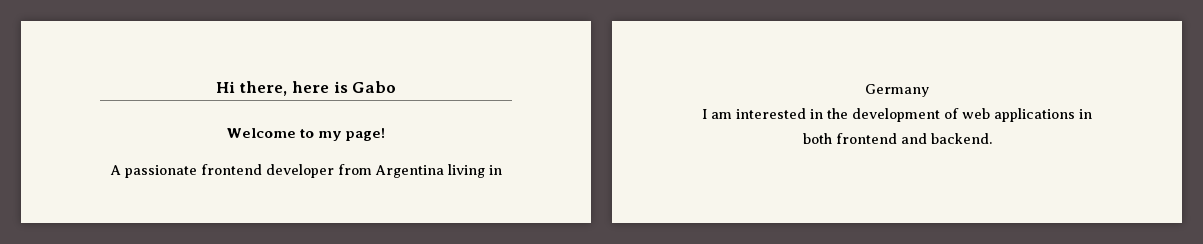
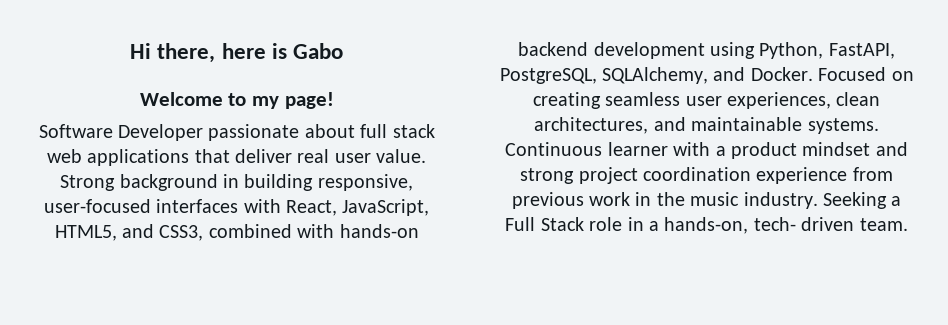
- A passionate frontend developer from Argentina living in Germany
- I am interested in the development of web applications in both frontend and backend.
+ Software Developer passionate about full stack web applications that deliver real user value. Strong background in building responsive, user-focused interfaces with React, JavaScript, HTML5, and CSS3, combined with hands-on backend development using Python, FastAPI, PostgreSQL, SQLAlchemy, and Docker. Focused on creating seamless user experiences, clean architectures, and maintainable systems. Continuous learner with a product mindset and strong project coordination experience from previous work in the music industry. Seeking a Full Stack role in a hands-on, tech- driven team.

